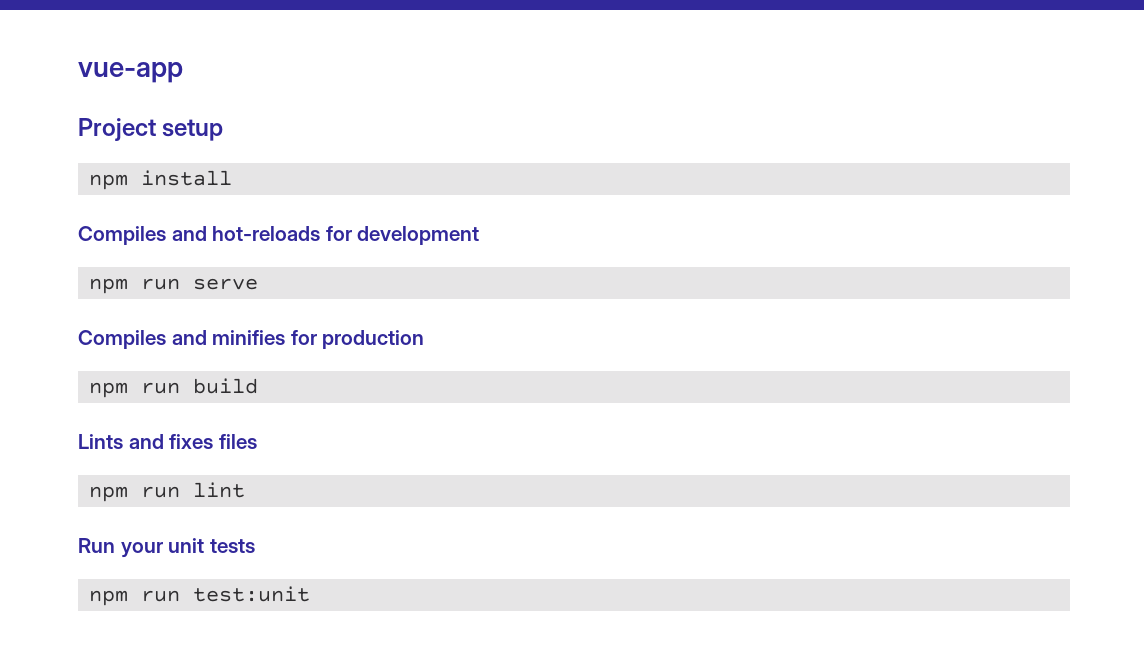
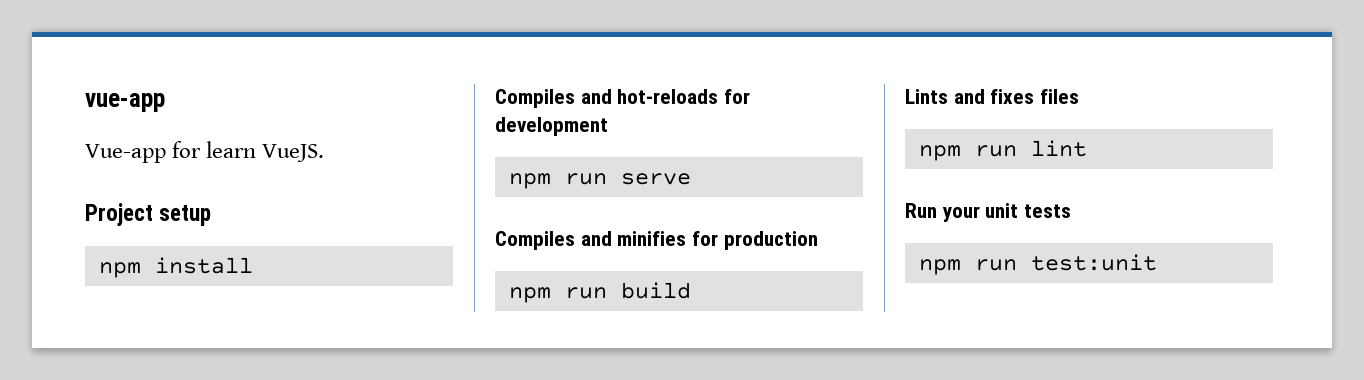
+ Vue-app for learn VueJS.

